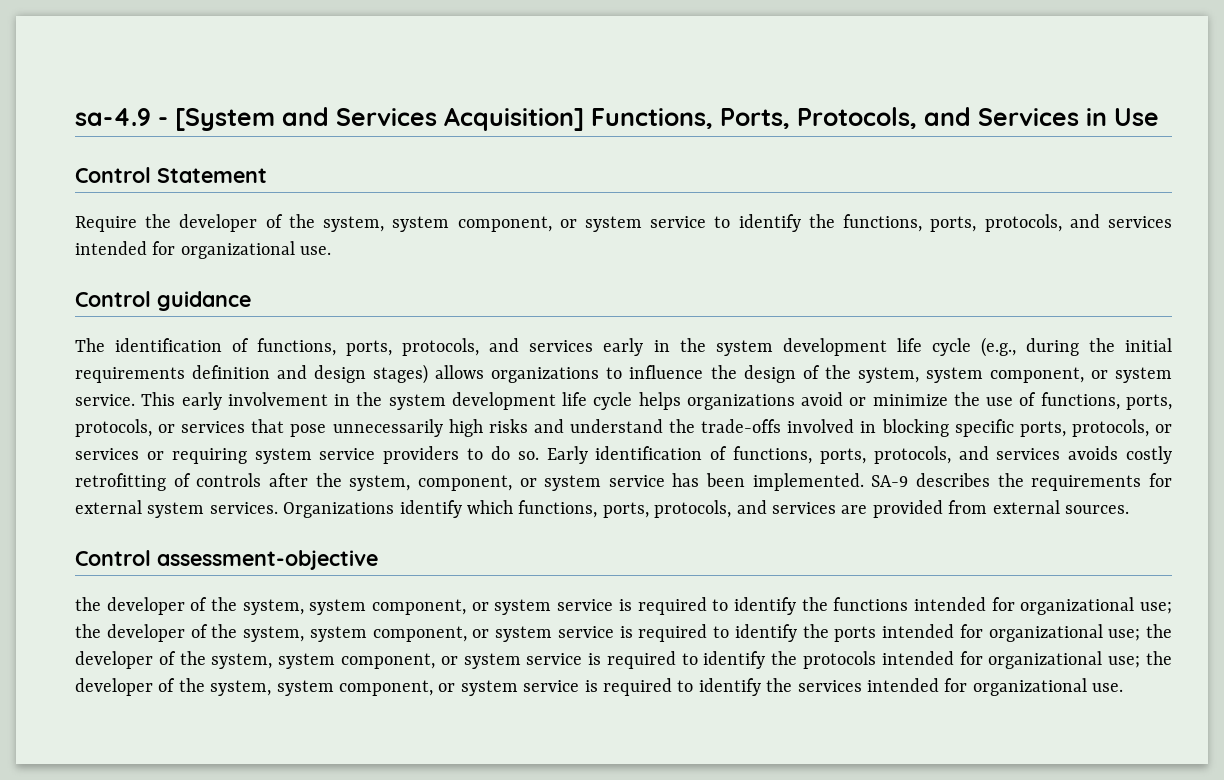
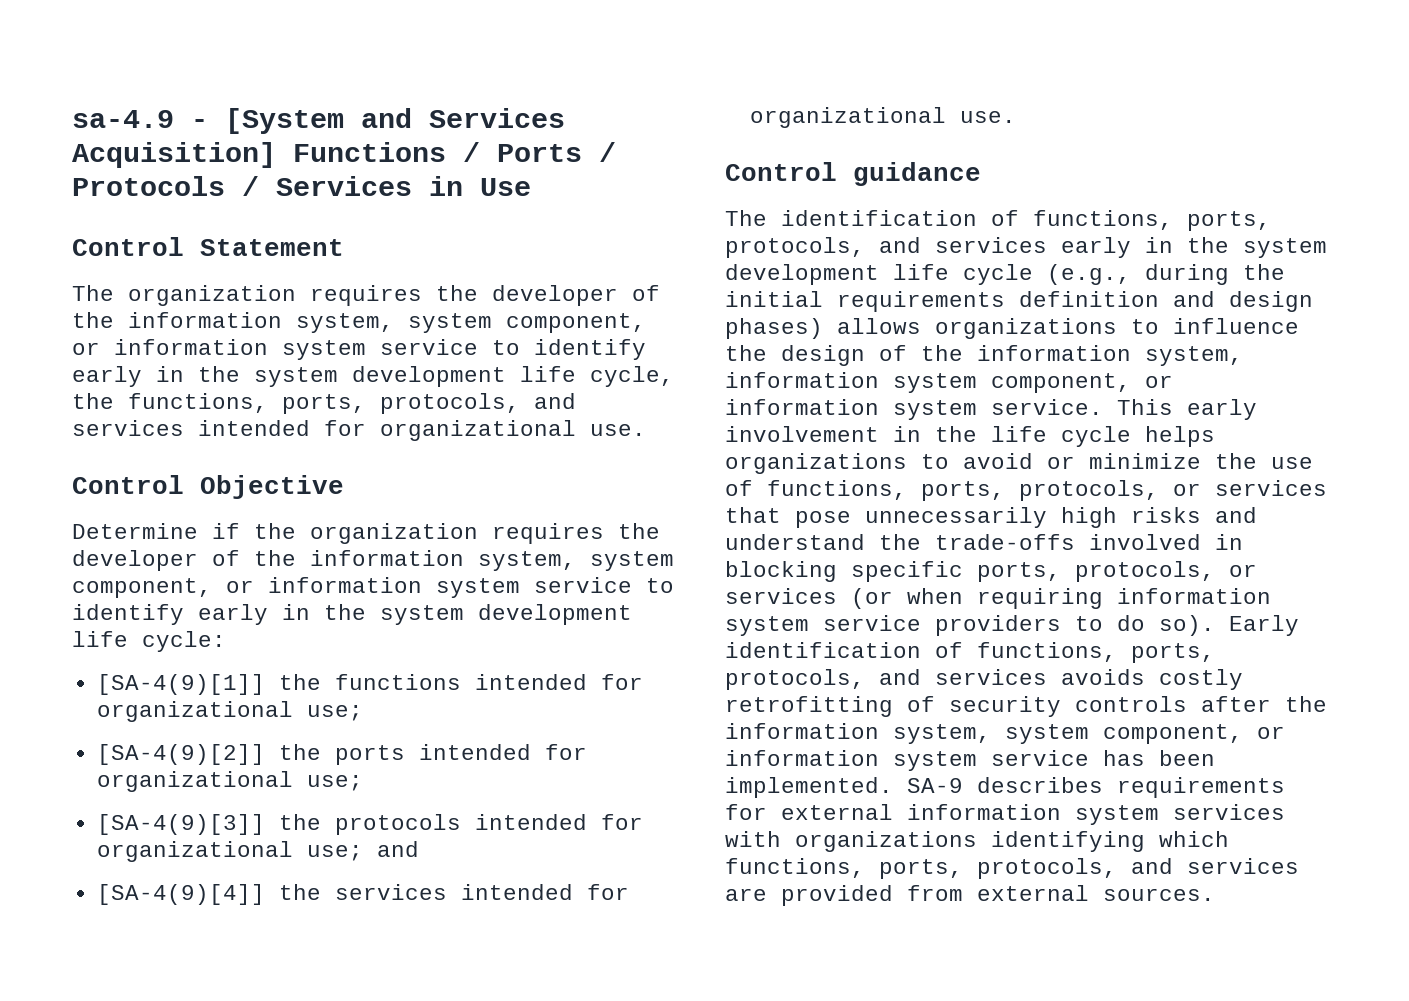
- sa-4.9 - [System and Services Acquisition] Functions, Ports, Protocols, and Services in Use
+ sa-4.9 - [System and Services Acquisition] Functions / Ports / Protocols / Services in Use
- Require the developer of the system, system component, or system service to identify the functions, ports, protocols, and services intended for organizational use.
+ The organization requires the developer of the information system, system component, or information system service to identify early in the system development life cycle, the functions, ports, protocols, and services intended for organizational use.
+ Control Objective
+ Determine if the organization requires the developer of the information system, system component, or information system service to identify early in the system development life cycle:
+ [SA-4(9)[1]] the functions intended for organizational use;
+ [SA-4(9)[2]] the ports intended for organizational use;
+ [SA-4(9)[3]] the protocols intended for organizational use; and
+ [SA-4(9)[4]] the services intended for organizational use.
- The identification of functions, ports, protocols, and services early in the system development life cycle (e.g., during the initial requirements definition and design stages) allows organizations to influence the design of the system, system component, or system service.
+ The identification of functions, ports, protocols, and services early in the system development life cycle (e.g., during the initial requirements definition and design phases) allows organizations to influence the design of the information system, information system component, or information system service.
- This early involvement in the system development life cycle helps organizations avoid or minimize the use of functions, ports, protocols, or services that pose unnecessarily high risks and understand the trade-offs involved in blocking specific ports, protocols, or services or requiring system service providers to do so.
+ This early involvement in the life cycle helps organizations to avoid or minimize the use of functions, ports, protocols, or services that pose unnecessarily high risks and understand the trade-offs involved in blocking specific ports, protocols, or services (or when requiring information system service providers to do so).
- Early identification of functions, ports, protocols, and services avoids costly retrofitting of controls after the system, component, or system service has been implemented.
+ Early identification of functions, ports, protocols, and services avoids costly retrofitting of security controls after the information system, system component, or information system service has been implemented.
- SA-9 describes the requirements for external system services. Organizations identify which functions, ports, protocols, and services are provided from external sources.
+ SA-9 describes requirements for external information system services with organizations identifying which functions, ports, protocols, and services are provided from external sources.
- Control assessment-objective
- the developer of the system, system component, or system service is required to identify the functions intended for organizational use; the developer of the system, system component, or system service is required to identify the ports intended for organizational use; the developer of the system, system component, or system service is required to identify the protocols intended for organizational use; the developer of the system, system component, or system service is required to identify the services intended for organizational use.

